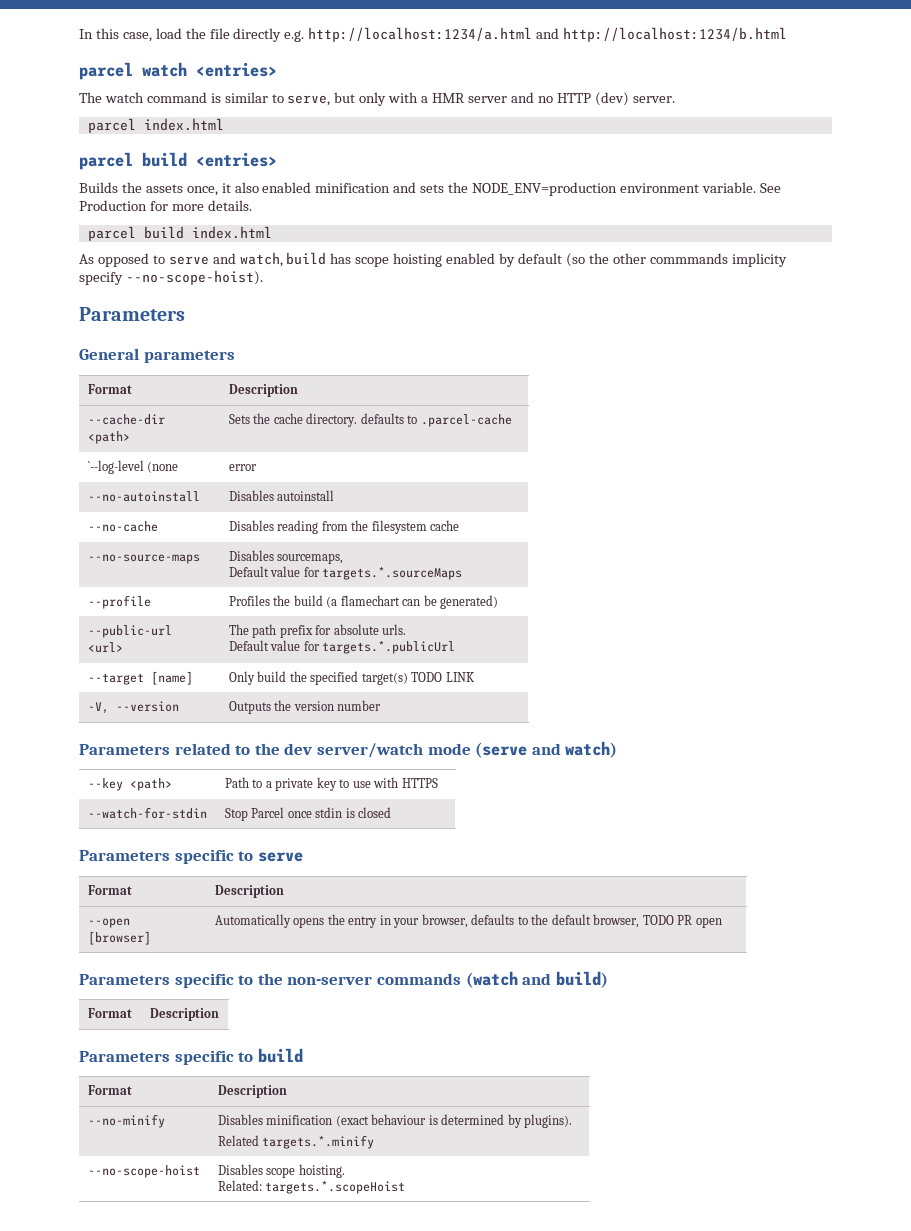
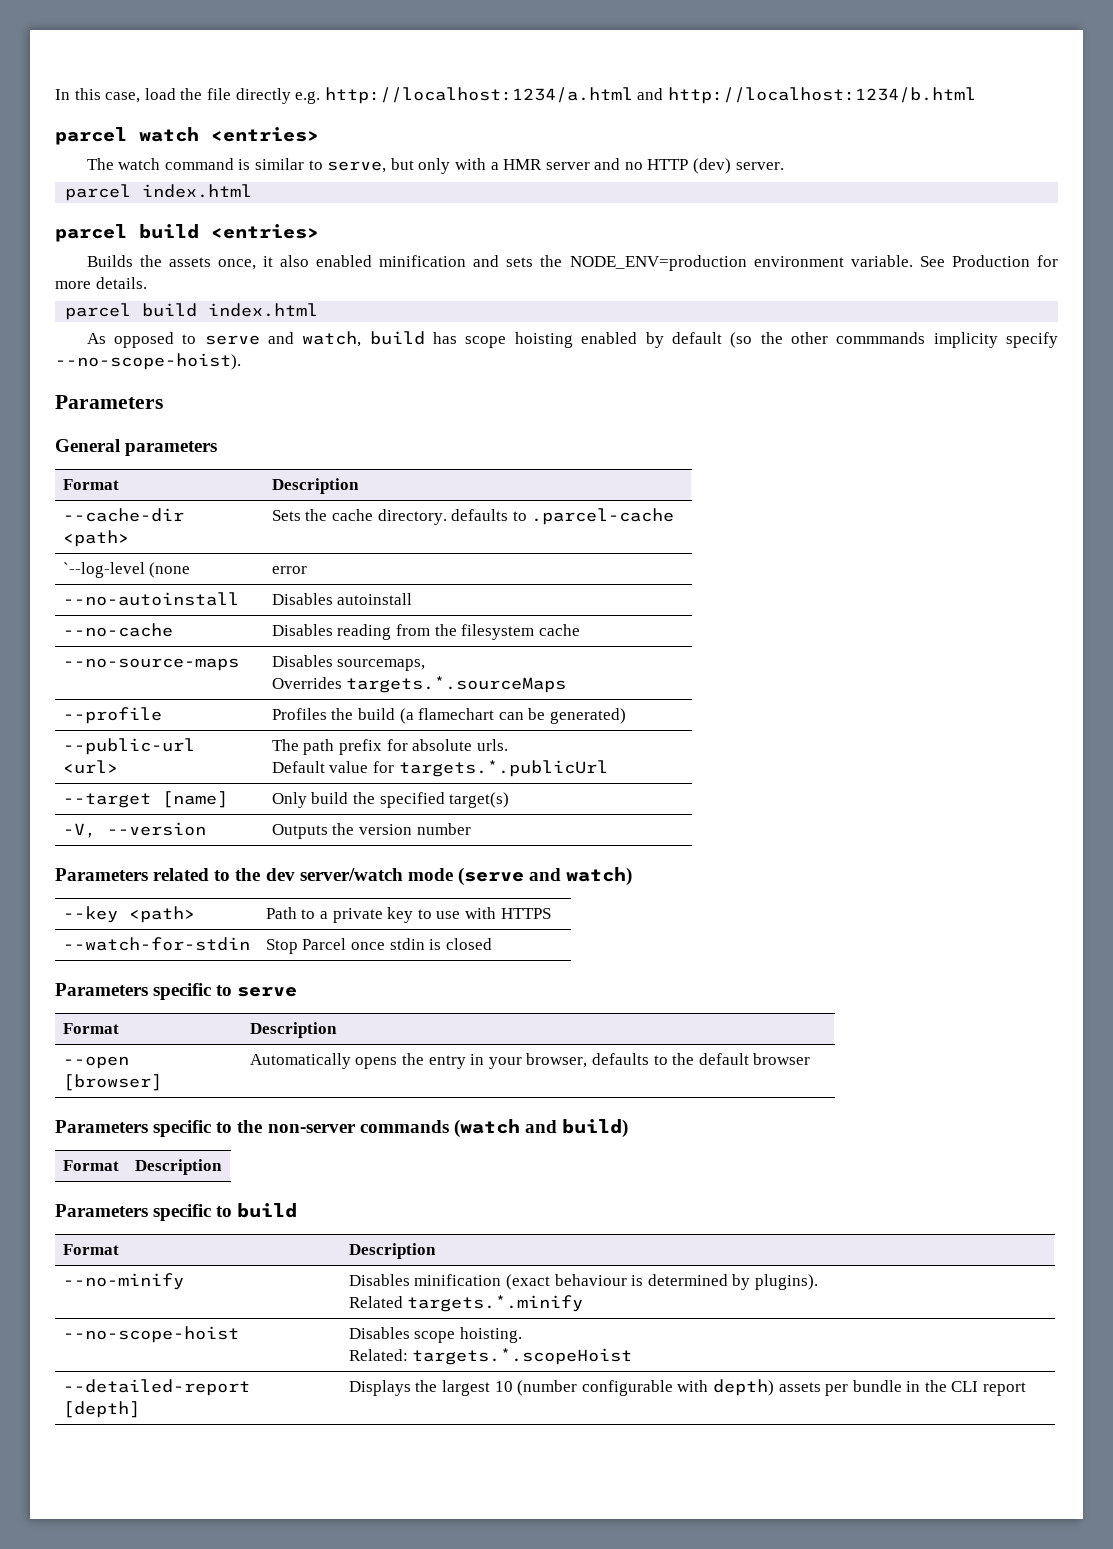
  --no-source-maps | Disables sourcemaps,
- Default value for targets.*.sourceMaps
+ Overrides targets.*.sourceMaps
- --target [name] | Only build the specified target(s) TODO LINK
+ --target [name] | Only build the specified target(s)
- --open [browser] | Automatically opens the entry in your browser, defaults to the default browser, TODO PR open
+ --open [browser] | Automatically opens the entry in your browser, defaults to the default browser
+ --detailed-report [depth] | Displays the largest 10 (number configurable with depth) assets per bundle in the CLI report

